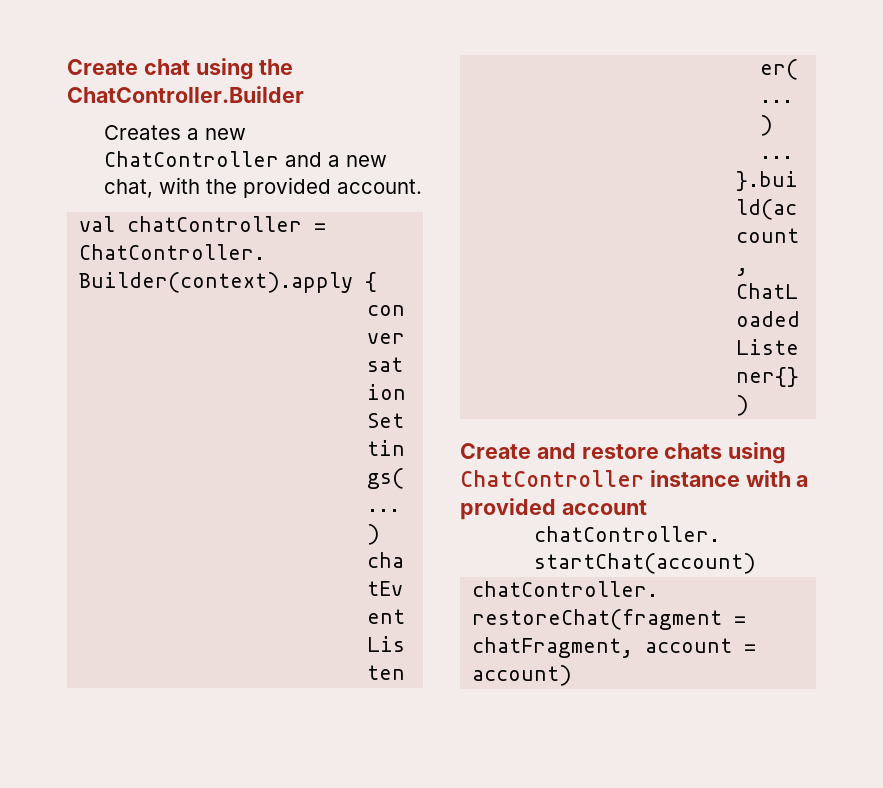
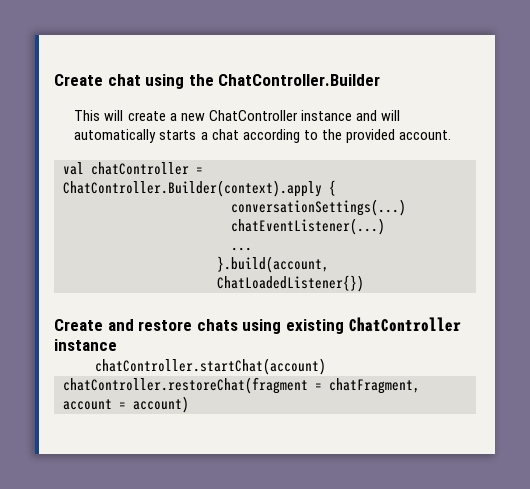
- Creates a new ChatController and a new chat, with the provided account.
+ This will create a new ChatController instance and will automatically starts a chat according to the provided account.
- Create and restore chats using ChatController instance with a provided account
+ Create and restore chats using existing ChatController instance

